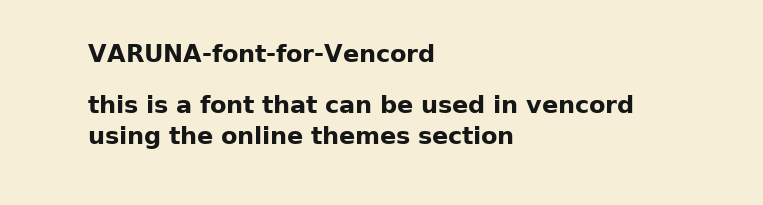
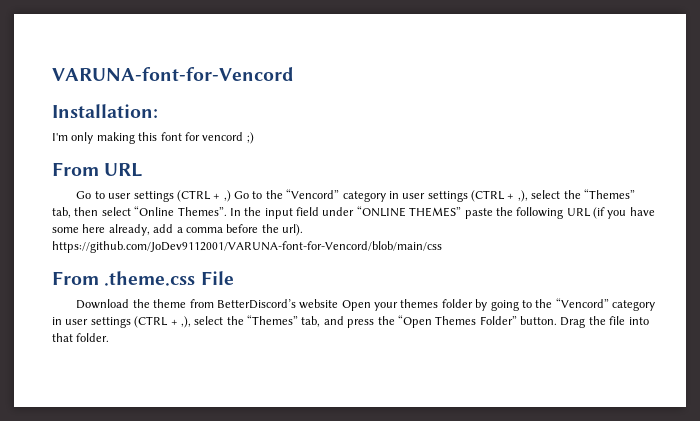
- this is a font that can be used in vencord using the online themes section
+ Installation:
+ I'm only making this font for vencord ;)
+ From URL
+ Go to user settings (CTRL + ,) Go to the “Vencord” category in user settings (CTRL + ,), select the “Themes” tab, then select “Online Themes”. In the input field under “ONLINE THEMES” paste the following URL (if you have some here already, add a comma before the url). https://github.com/JoDev9112001/VARUNA-font-for-Vencord/blob/main/css
+ From .theme.css File
+ Download the theme from BetterDiscord’s website Open your themes folder by going to the “Vencord” category in user settings (CTRL + ,), select the “Themes” tab, and press the “Open Themes Folder” button. Drag the file into that folder.

